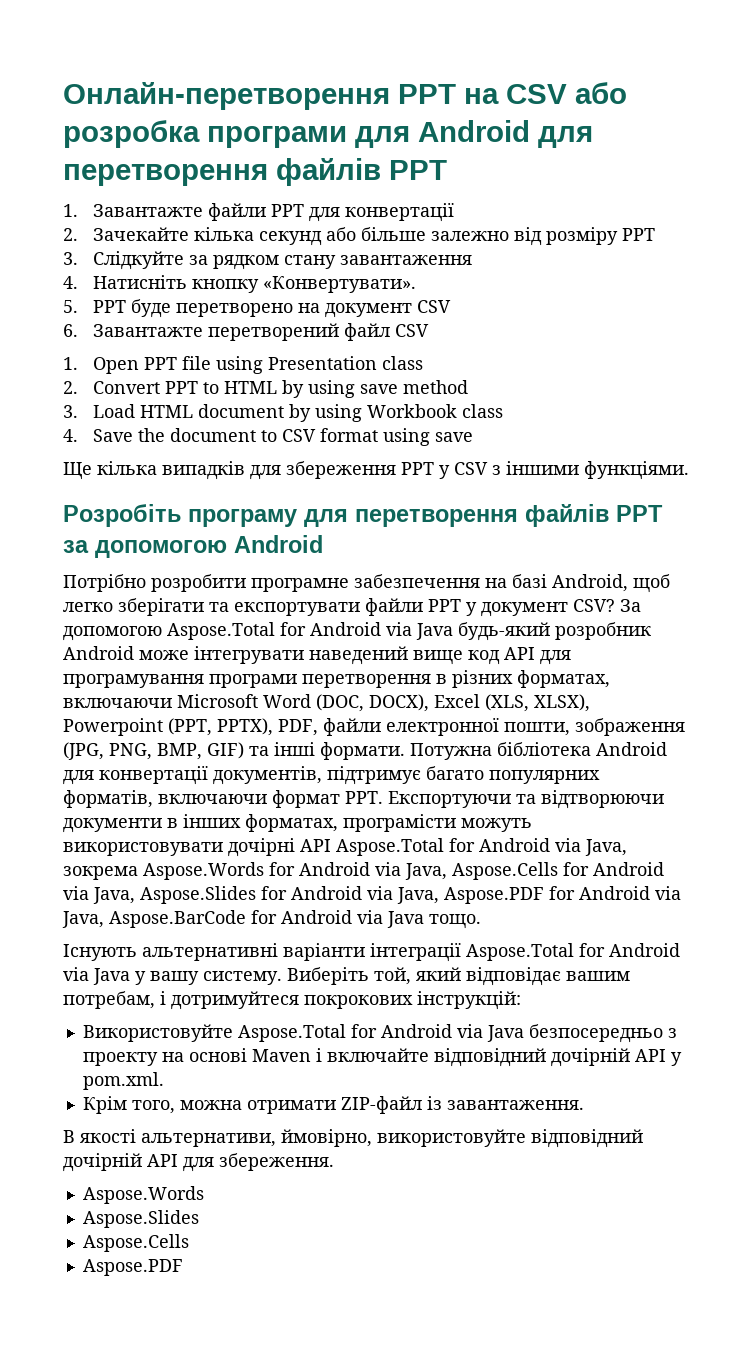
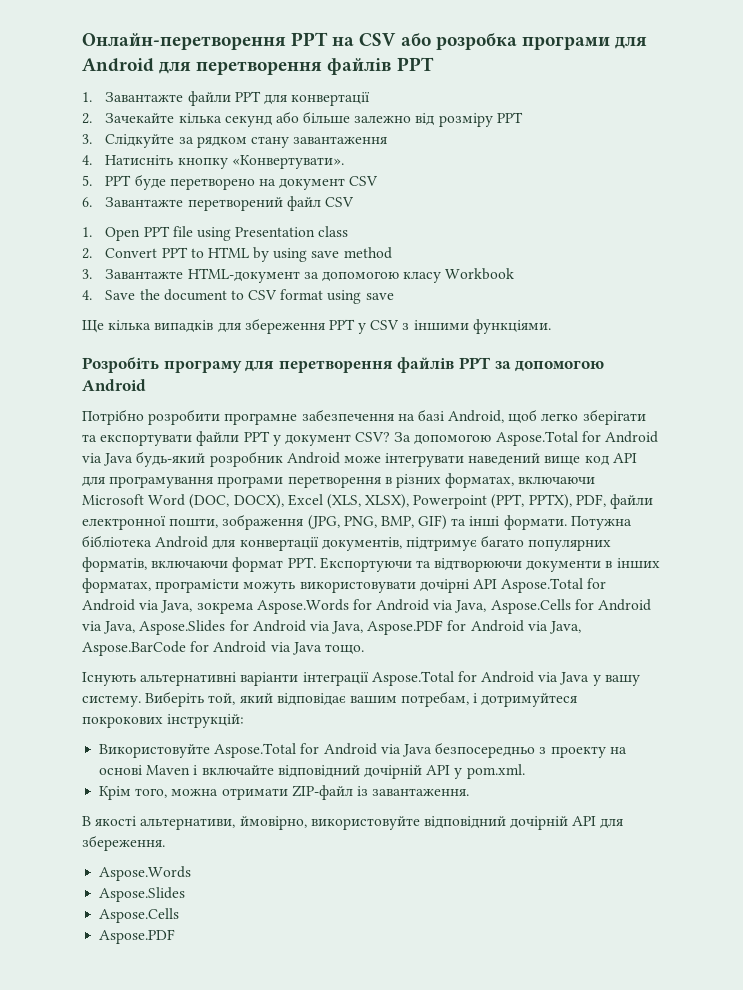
- 3. Load HTML document by using Workbook class
+ 3. Завантажте HTML-документ за допомогою класу Workbook

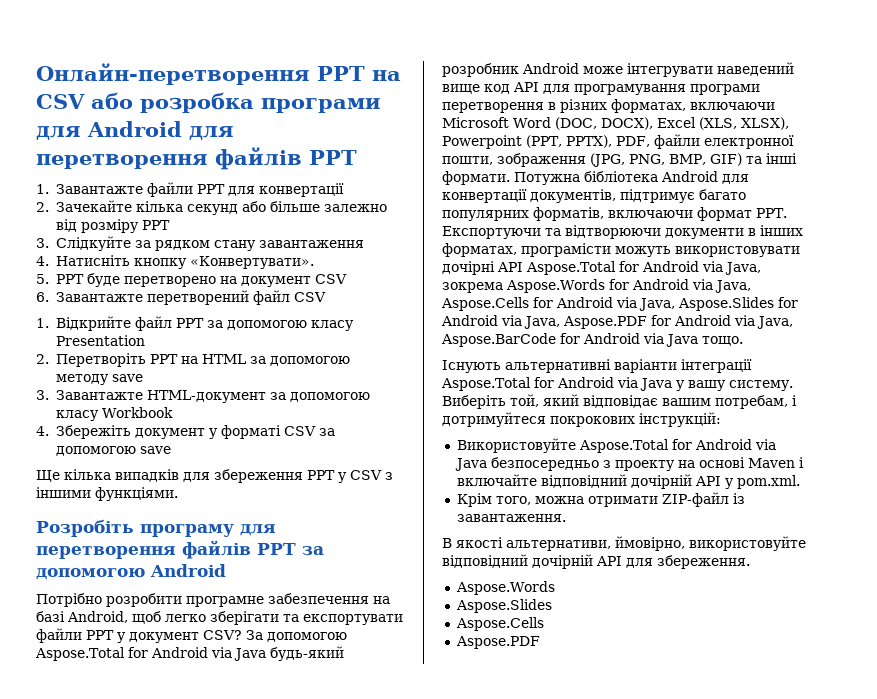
- 1. Open PPT file using Presentation class
- 2. Convert PPT to HTML by using save method
+ 1. Відкрийте файл PPT за допомогою класу Presentation
+ 2. Перетворіть PPT на HTML за допомогою методу save
- 4. Save the document to CSV format using save
+ 4. Збережіть документ у форматі CSV за допомогою save

